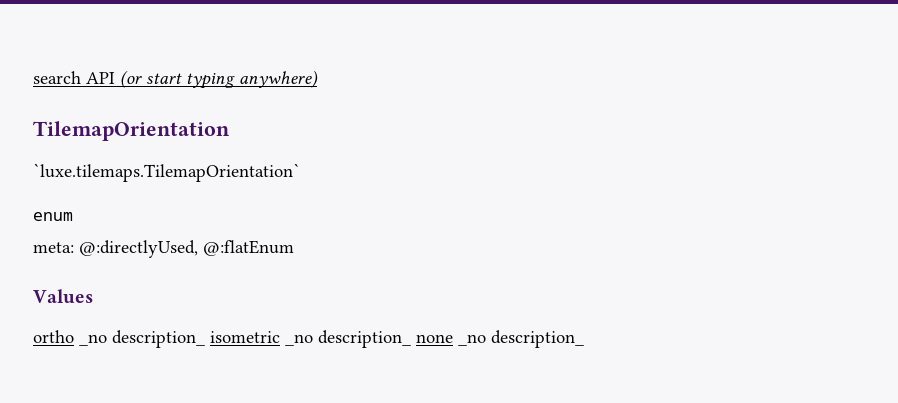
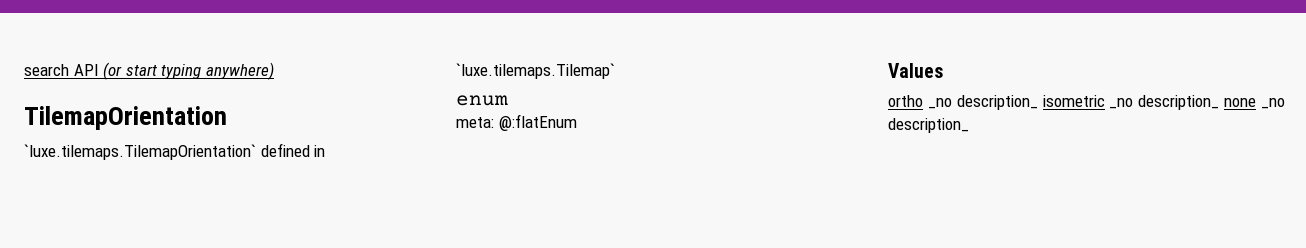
- `luxe.tilemaps.TilemapOrientation`
+ `luxe.tilemaps.TilemapOrientation` defined in `luxe.tilemaps.Tilemap`
- meta: @:directlyUsed, @:flatEnum
+ meta: @:flatEnum

